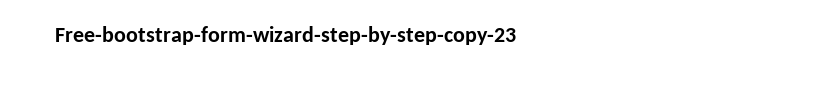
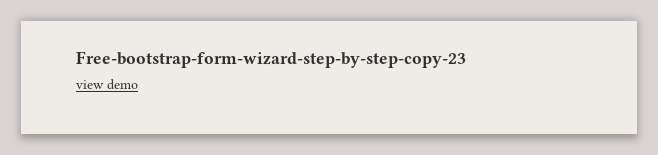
+ view demo

